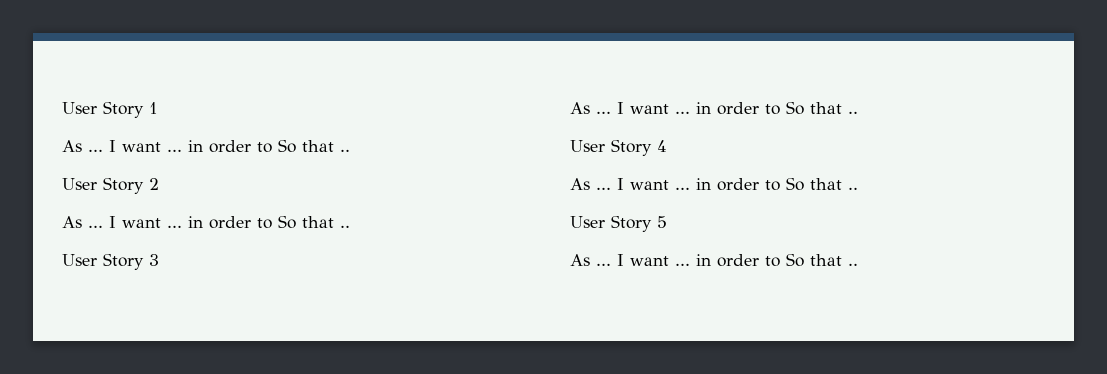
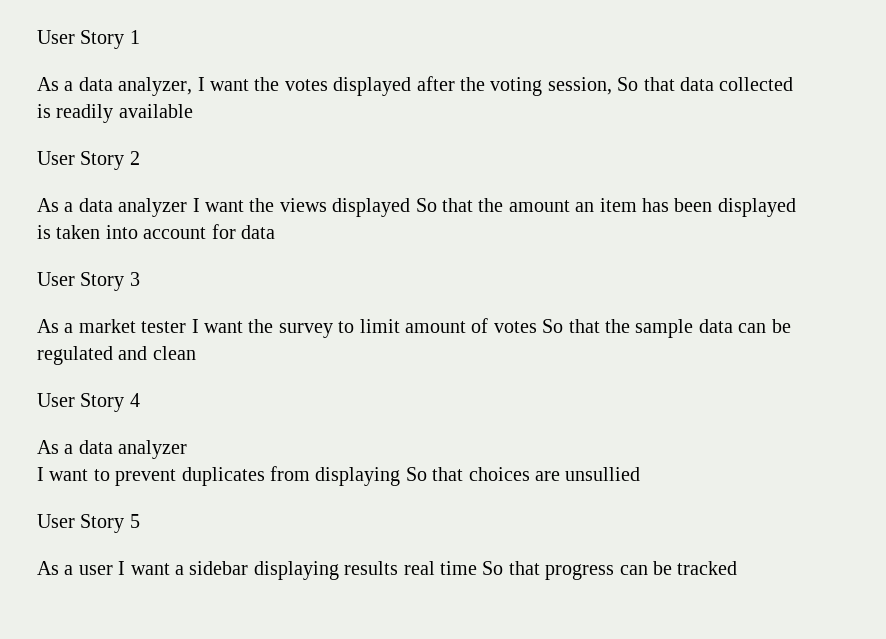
  User Story 1
- As ... I want ... in order to So that ..
+ As a data analyzer, I want the votes displayed after the voting session, So that data collected is readily available
  User Story 2
- As ... I want ... in order to So that ..
+ As a data analyzer I want the views displayed So that the amount an item has been displayed is taken into account for data
  User Story 3
- As ... I want ... in order to So that ..
+ As a market tester I want the survey to limit amount of votes So that the sample data can be regulated and clean
  User Story 4
- As ... I want ... in order to So that ..
+ As a data analyzer
+ I want to prevent duplicates from displaying So that choices are unsullied
  User Story 5
- As ... I want ... in order to So that ..
+ As a user I want a sidebar displaying results real time So that progress can be tracked

